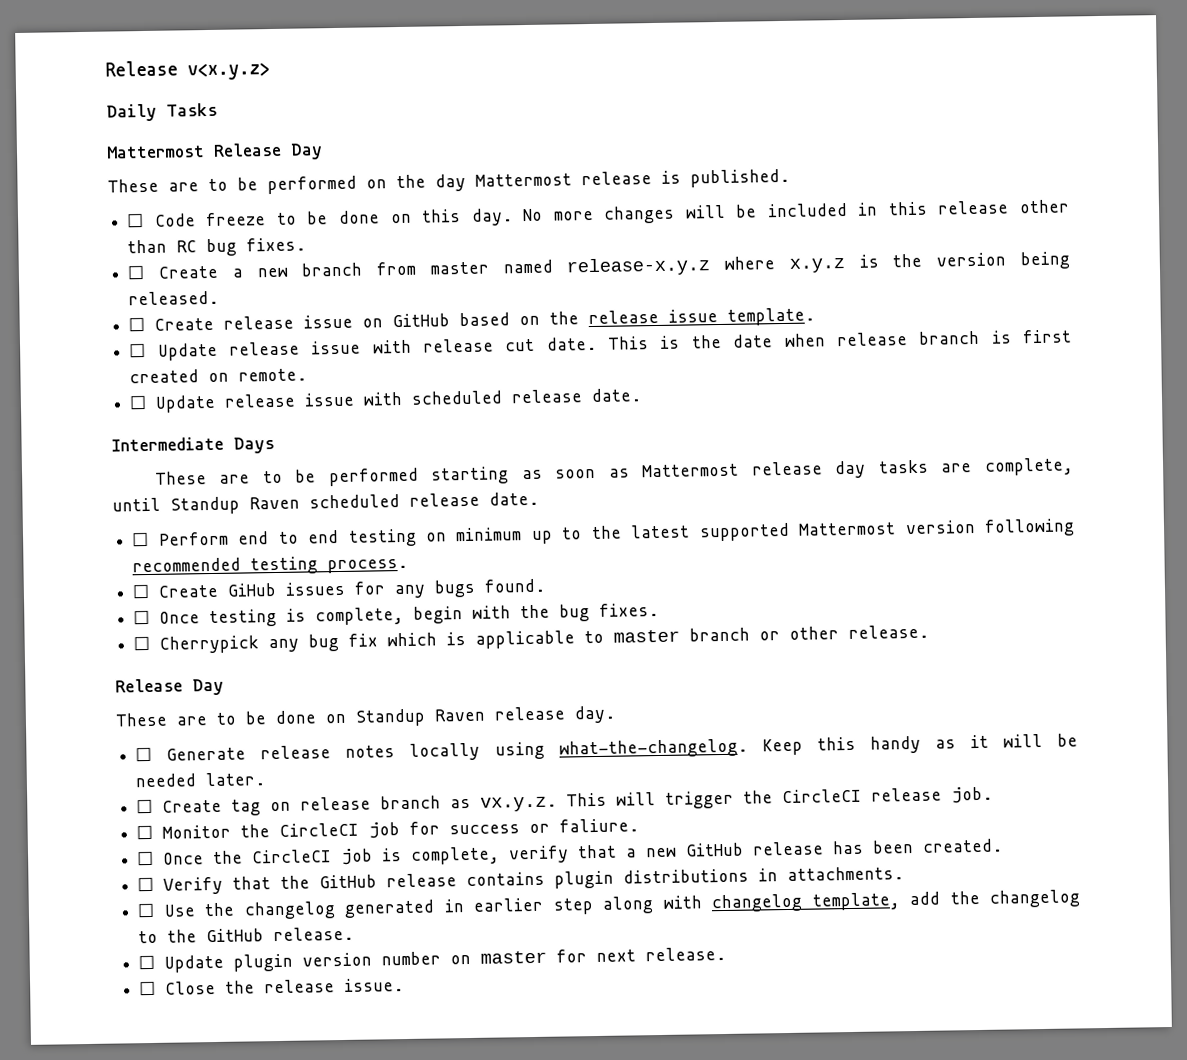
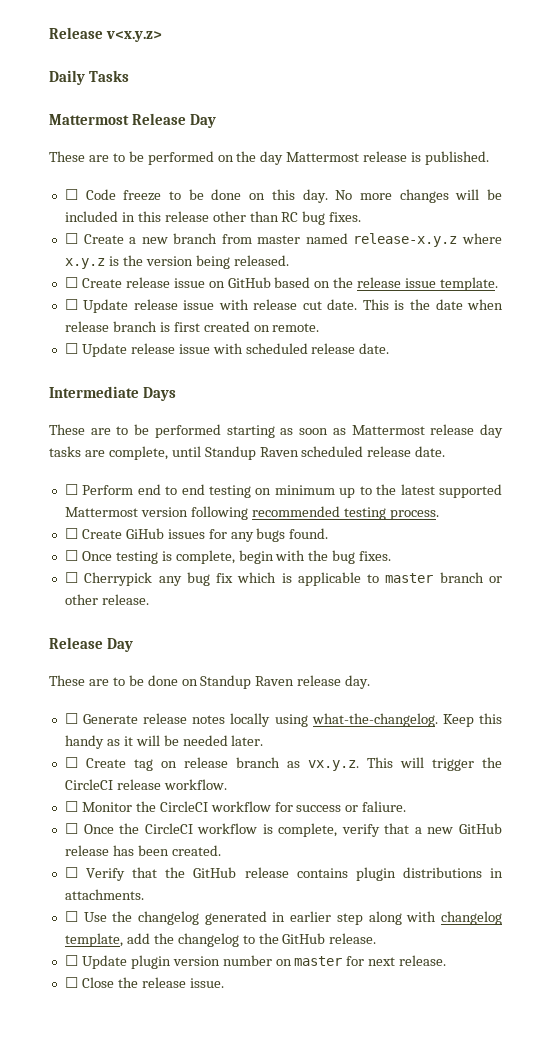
- ☐ Create tag on release branch as vx.y.z. This will trigger the CircleCI release job.
+ ☐ Create tag on release branch as vx.y.z. This will trigger the CircleCI release workflow.
- ☐ Monitor the CircleCI job for success or faliure.
+ ☐ Monitor the CircleCI workflow for success or faliure.
- ☐ Once the CircleCI job is complete, verify that a new GitHub release has been created.
+ ☐ Once the CircleCI workflow is complete, verify that a new GitHub release has been created.

